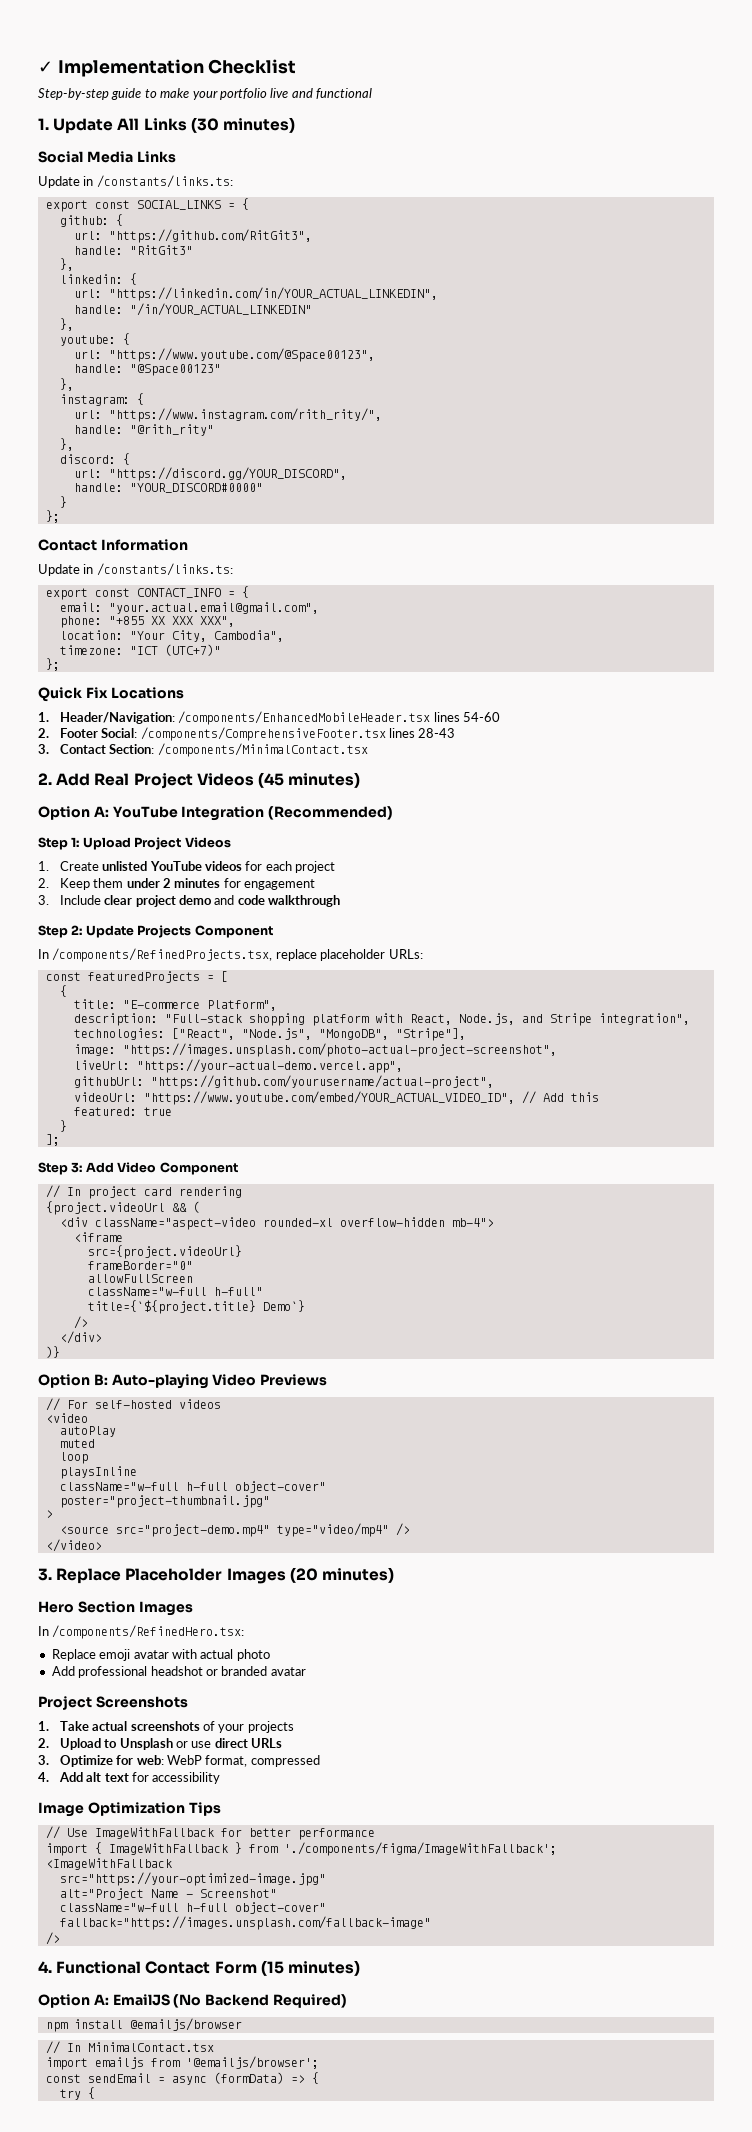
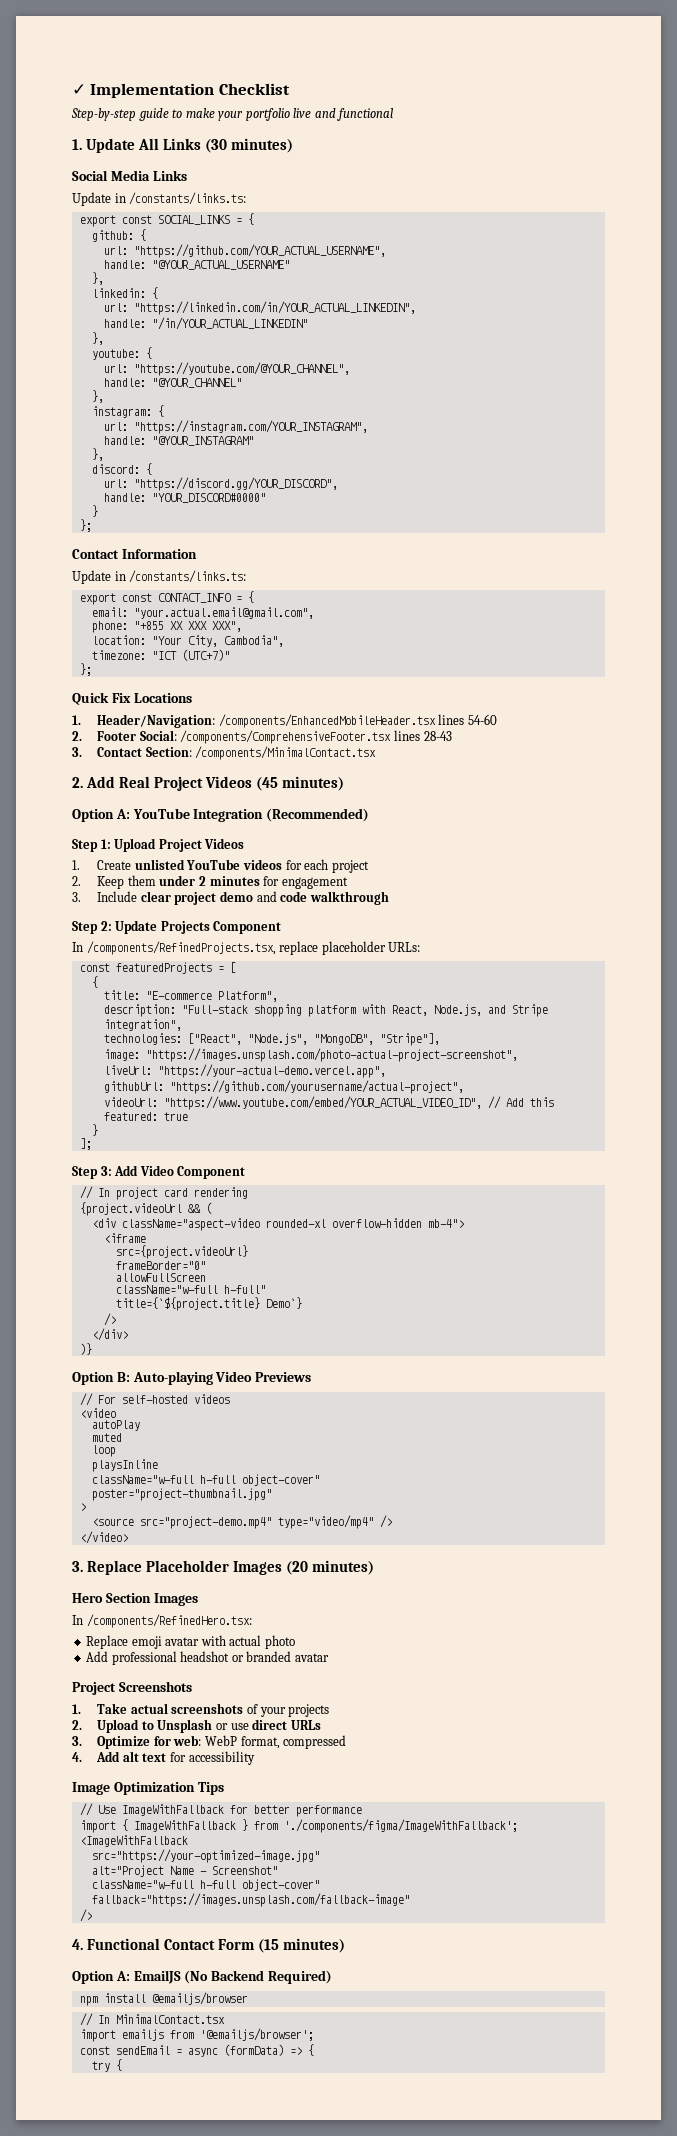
- url: "https://github.com/RitGit3",
- handle: "RitGit3"
+ url: "https://github.com/YOUR_ACTUAL_USERNAME",
+ handle: "@YOUR_ACTUAL_USERNAME"
- url: "https://www.youtube.com/@Space00123",
- handle: "@Space00123"
+ url: "https://youtube.com/@YOUR_CHANNEL",
+ handle: "@YOUR_CHANNEL"
- url: "https://www.instagram.com/rith_rity/",
- handle: "@rith_rity"
+ url: "https://instagram.com/YOUR_INSTAGRAM",
+ handle: "@YOUR_INSTAGRAM"

